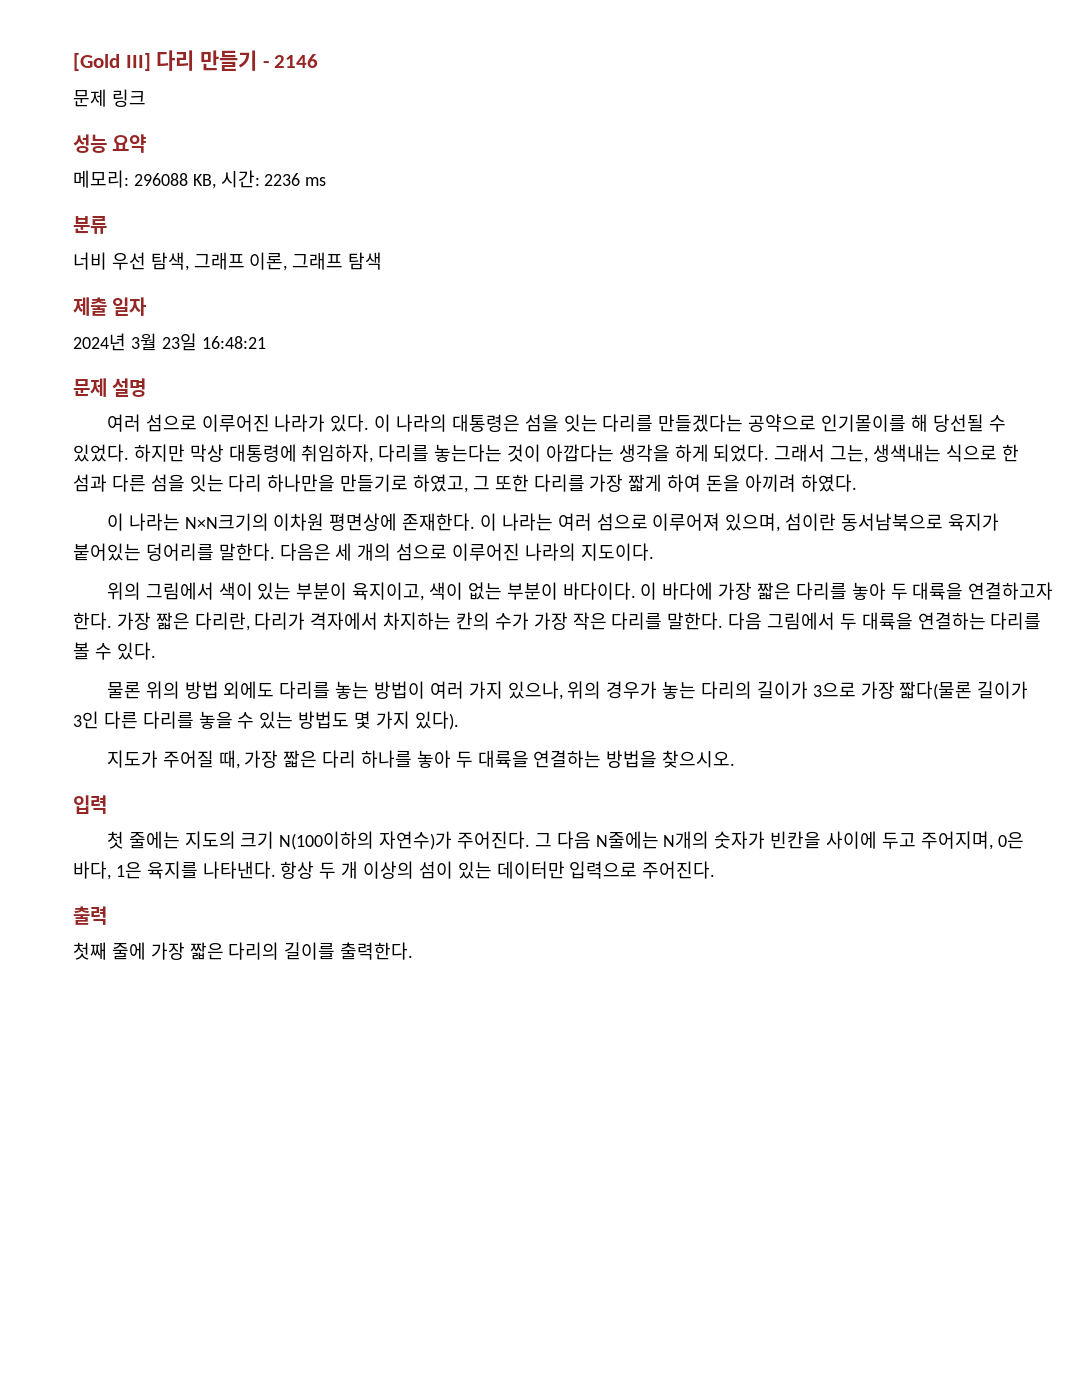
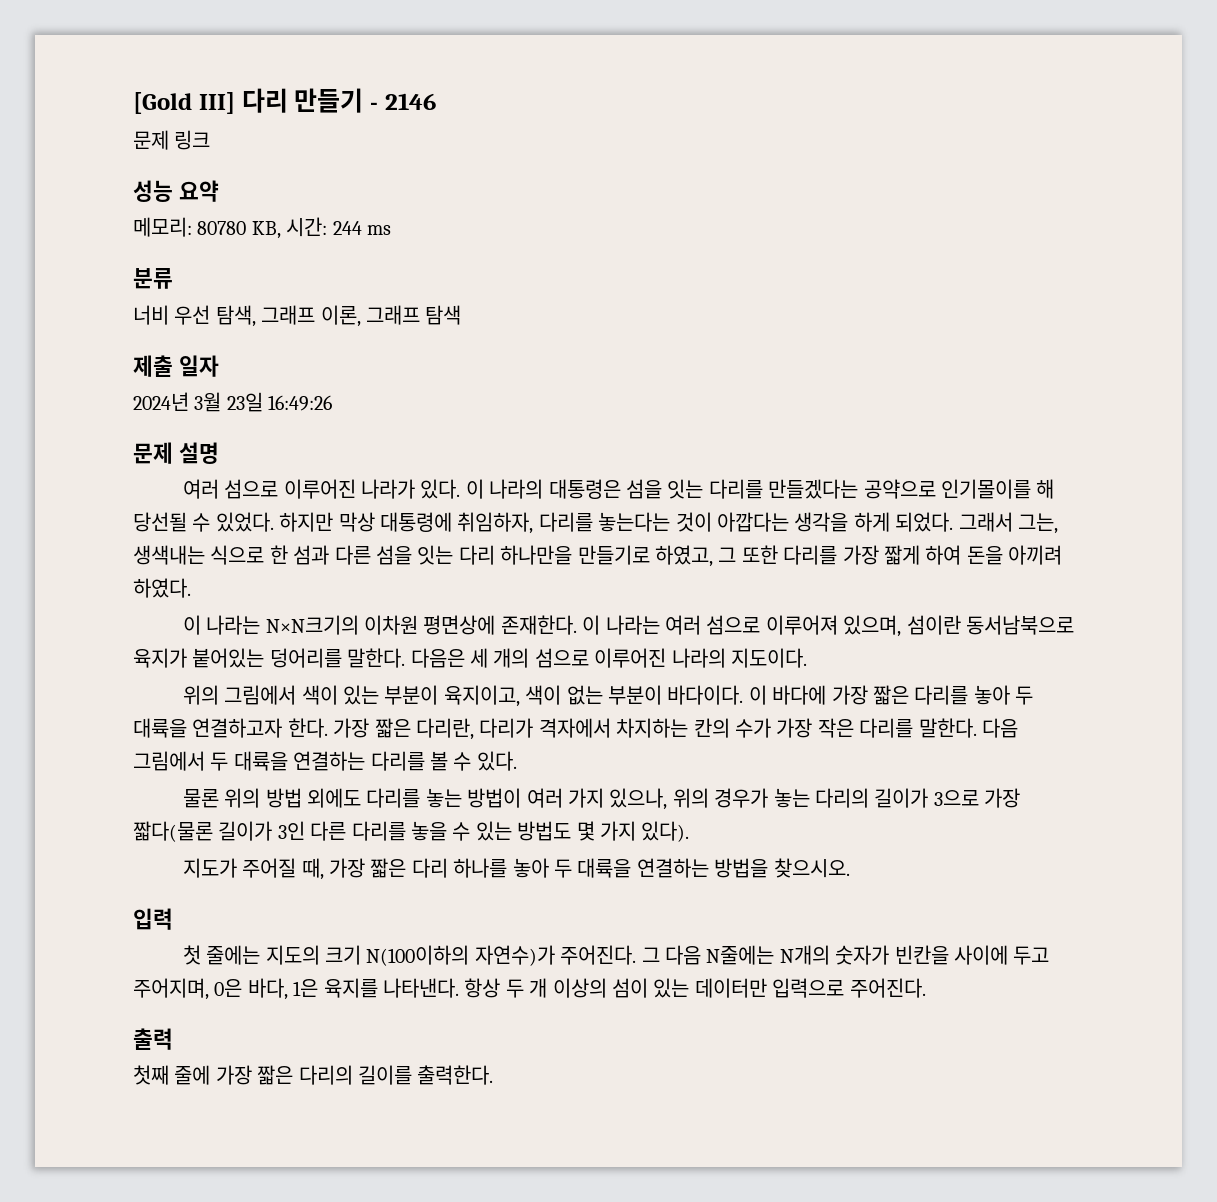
- 메모리: 296088 KB, 시간: 2236 ms
+ 메모리: 80780 KB, 시간: 244 ms
- 2024년 3월 23일 16:48:21
+ 2024년 3월 23일 16:49:26

